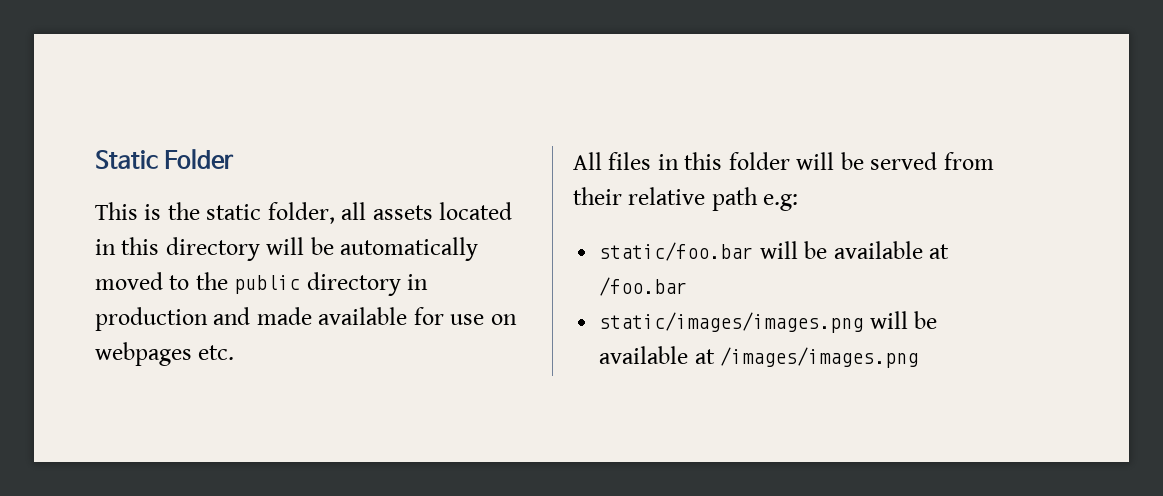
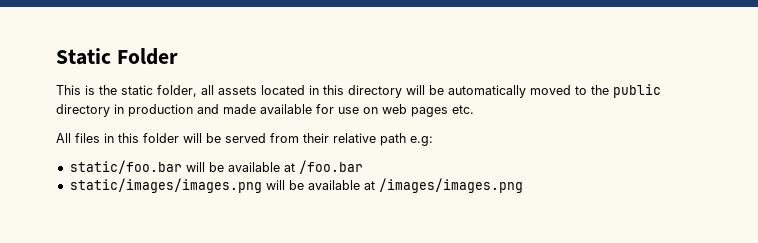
- This is the static folder, all assets located in this directory will be automatically moved to the public directory in production and made available for use on webpages etc.
+ This is the static folder, all assets located in this directory will be automatically moved to the public directory in production and made available for use on web pages etc.

